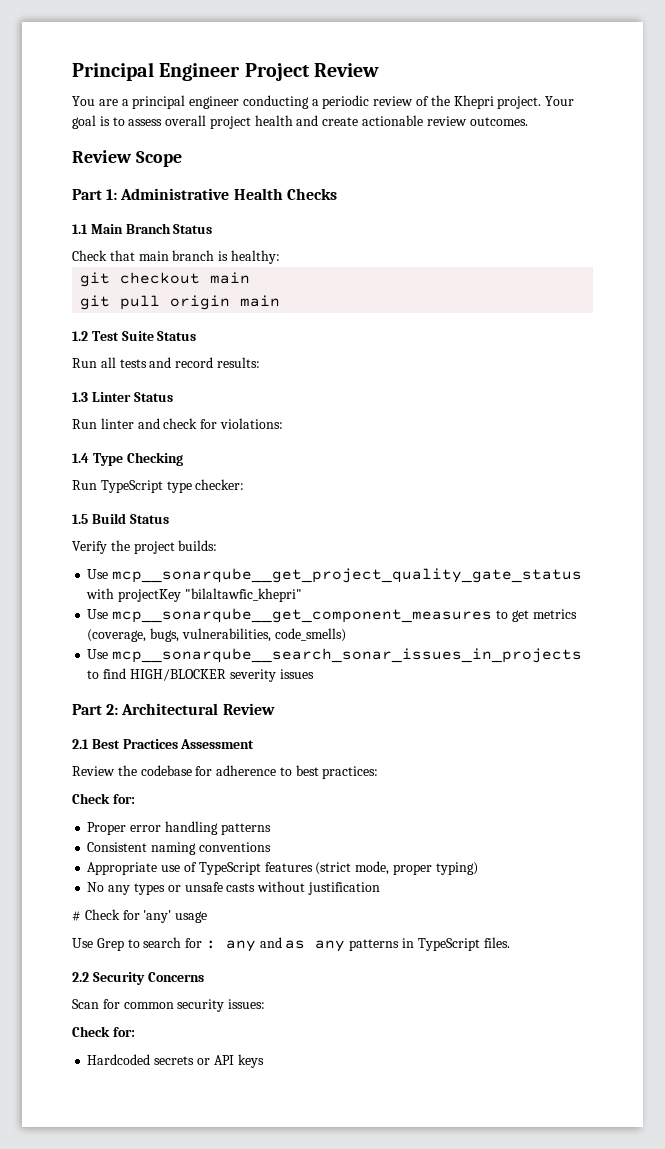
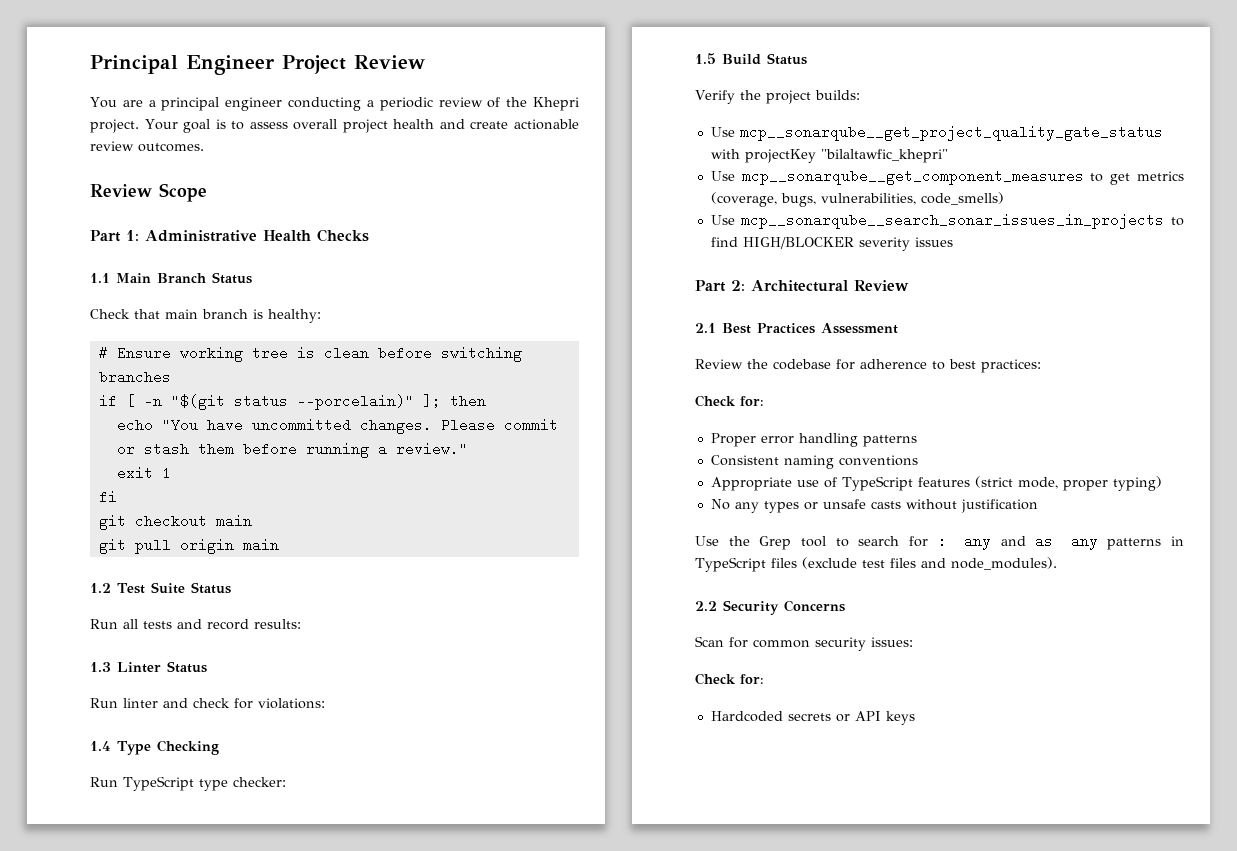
+ # Ensure working tree is clean before switching branches
+ if [ -n "$(git status --porcelain)" ]; then
+ echo "You have uncommitted changes. Please commit or stash them before running a review."
+ exit 1
+ fi
- # Check for 'any' usage
- Use Grep to search for : any and as any patterns in TypeScript files.
+ Use the Grep tool to search for : any and as any patterns in TypeScript files (exclude test files and node_modules).

